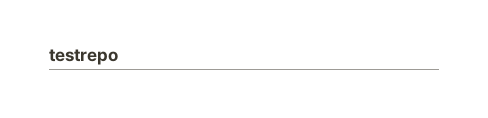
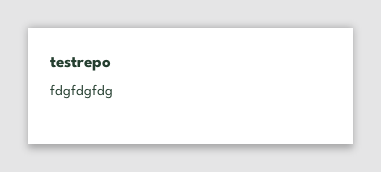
+ fdgfdgfdg

